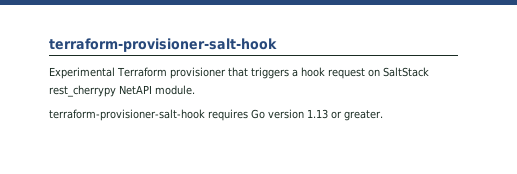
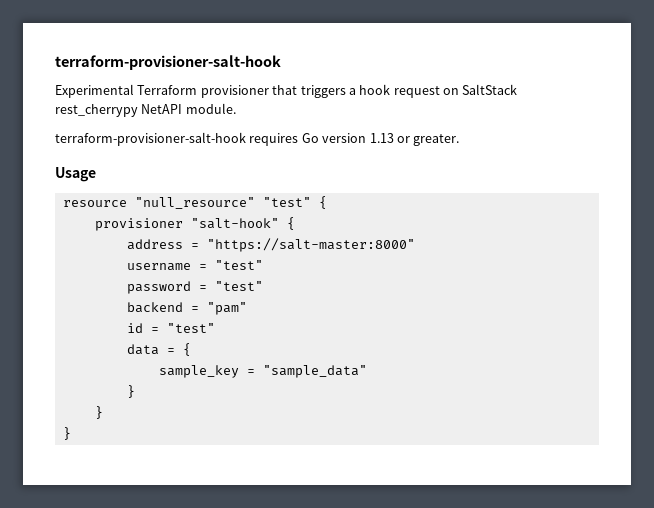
+ Usage
+ resource "null_resource" "test" {
+ provisioner "salt-hook" {
+ address = "https://salt-master:8000"
+ username = "test"
+ password = "test"
+ backend = "pam"
+ id = "test"
+ data = {
+ sample_key = "sample_data"
+ }
+ }
+ }

